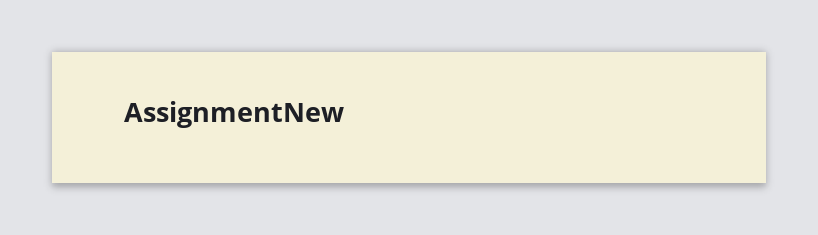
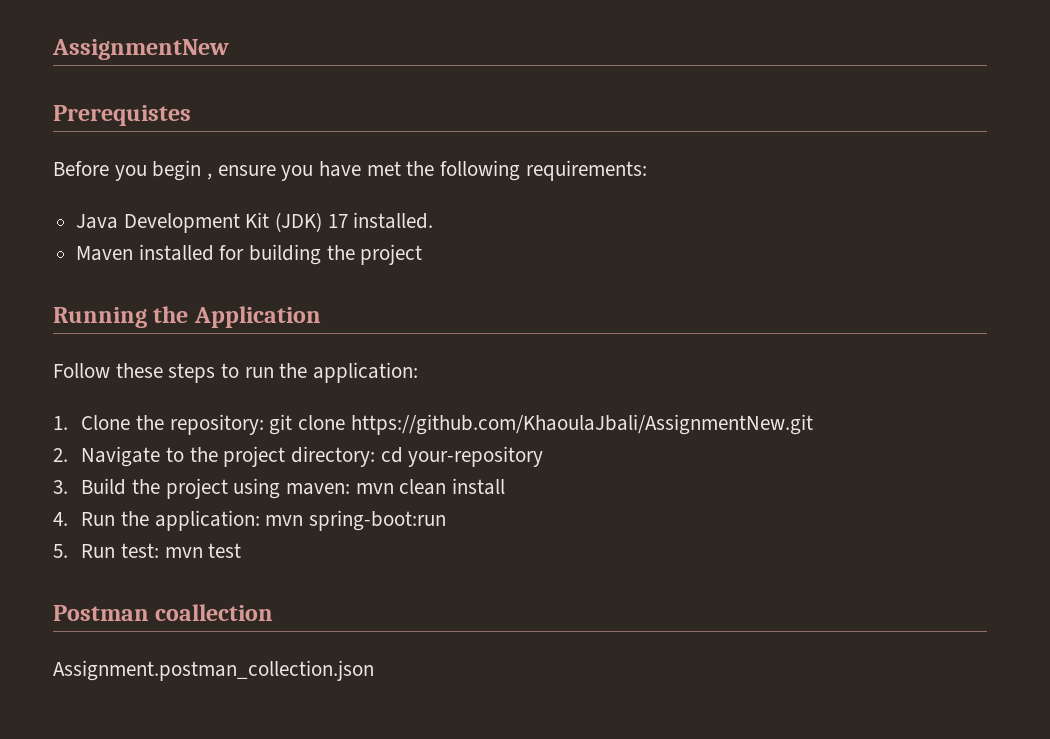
+ Prerequistes
+ Before you begin , ensure you have met the following requirements:
+ Java Development Kit (JDK) 17 installed.
+ Maven installed for building the project
+ Running the Application
+ Follow these steps to run the application:
+ 1. Clone the repository: git clone https://github.com/KhaoulaJbali/AssignmentNew.git
+ 2. Navigate to the project directory: cd your-repository
+ 3. Build the project using maven: mvn clean install
+ 4. Run the application: mvn spring-boot:run
+ 5. Run test: mvn test
+ Postman coallection
+ Assignment.postman_collection.json

